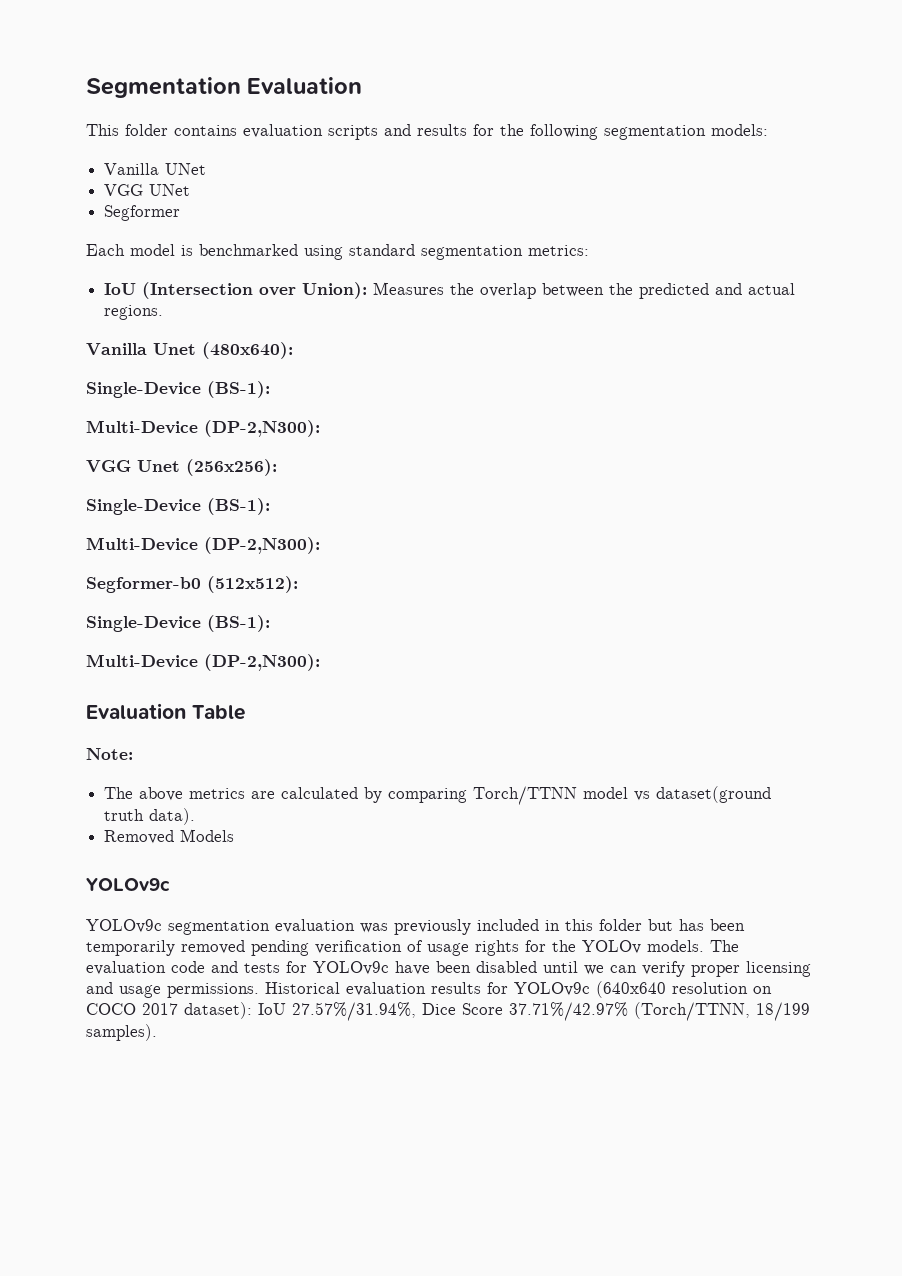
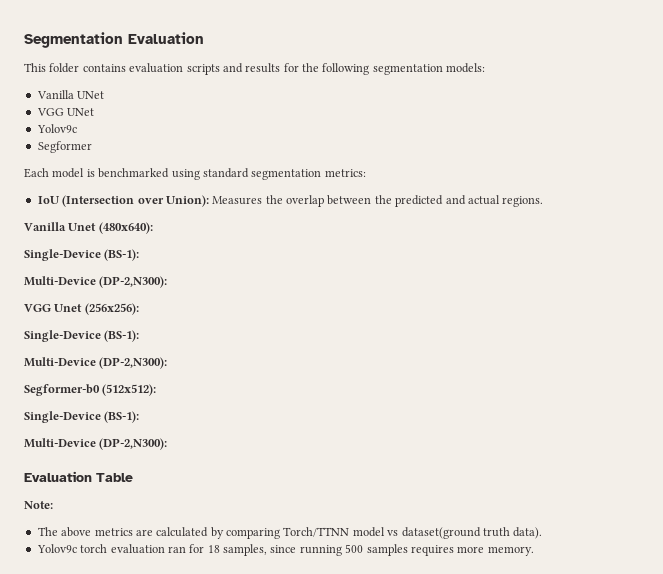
  VGG UNet
+ Yolov9c
- Removed Models
- YOLOv9c
- YOLOv9c segmentation evaluation was previously included in this folder but has been temporarily removed pending verification of usage rights for the YOLOv models. The evaluation code and tests for YOLOv9c have been disabled until we can verify proper licensing and usage permissions. Historical evaluation results for YOLOv9c (640x640 resolution on COCO 2017 dataset): IoU 27.57%/31.94%, Dice Score 37.71%/42.97% (Torch/TTNN, 18/199 samples).
+ Yolov9c torch evaluation ran for 18 samples, since running 500 samples requires more memory.

